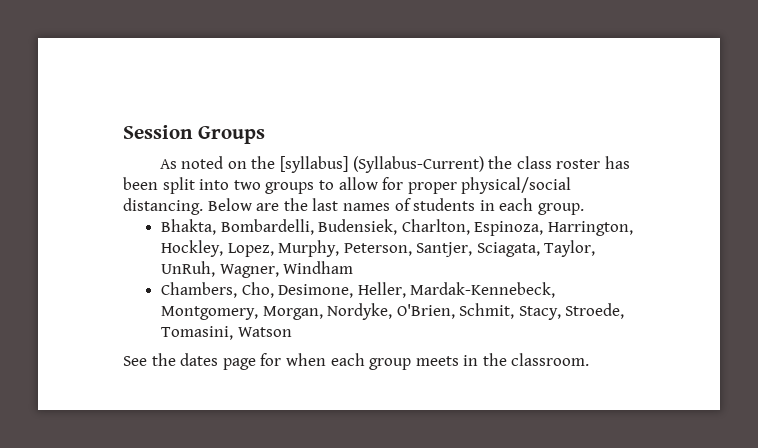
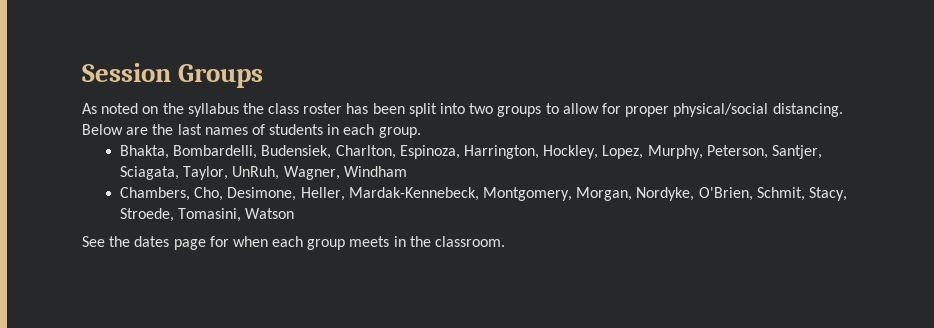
- As noted on the [syllabus] (Syllabus-Current) the class roster has been split into two groups to allow for proper physical/social distancing.
+ As noted on the syllabus the class roster has been split into two groups to allow for proper physical/social distancing.

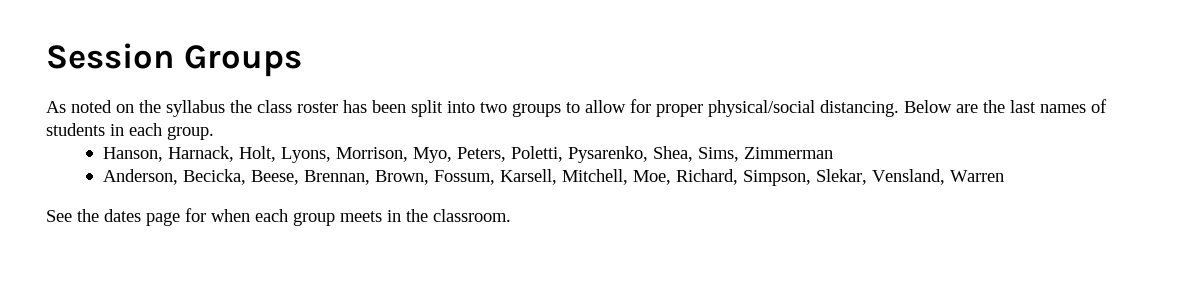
- Bhakta, Bombardelli, Budensiek, Charlton, Espinoza, Harrington, Hockley, Lopez, Murphy, Peterson, Santjer, Sciagata, Taylor, UnRuh, Wagner, Windham
- Chambers, Cho, Desimone, Heller, Mardak-Kennebeck, Montgomery, Morgan, Nordyke, O'Brien, Schmit, Stacy, Stroede, Tomasini, Watson
+ Hanson, Harnack, Holt, Lyons, Morrison, Myo, Peters, Poletti, Pysarenko, Shea, Sims, Zimmerman
+ Anderson, Becicka, Beese, Brennan, Brown, Fossum, Karsell, Mitchell, Moe, Richard, Simpson, Slekar, Vensland, Warren

